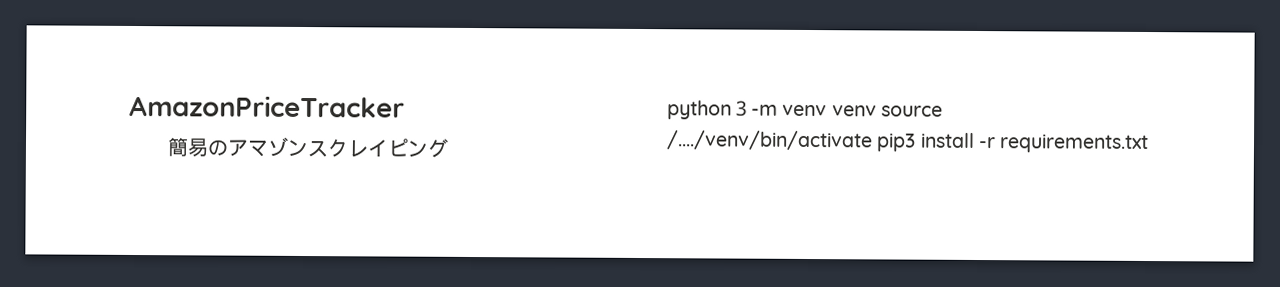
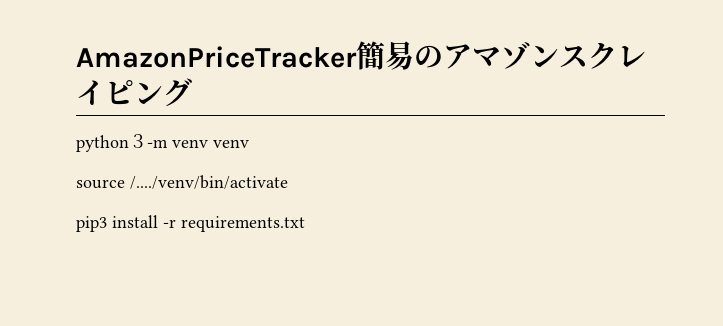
- AmazonPriceTracker
- 簡易のアマゾンスクレイピング
+ AmazonPriceTracker簡易のアマゾンスクレイピング
- python３-m venv venv source /..../venv/bin/activate pip3 install -r requirements.txt
+ python３-m venv venv
+ source /..../venv/bin/activate
+ pip3 install -r requirements.txt

